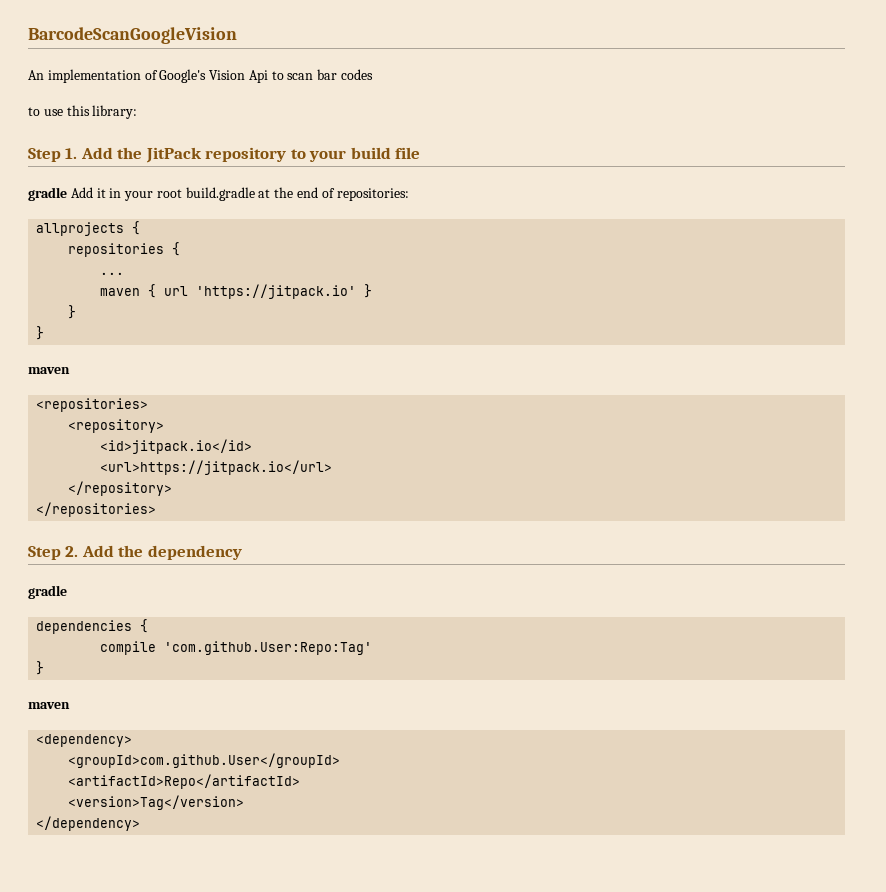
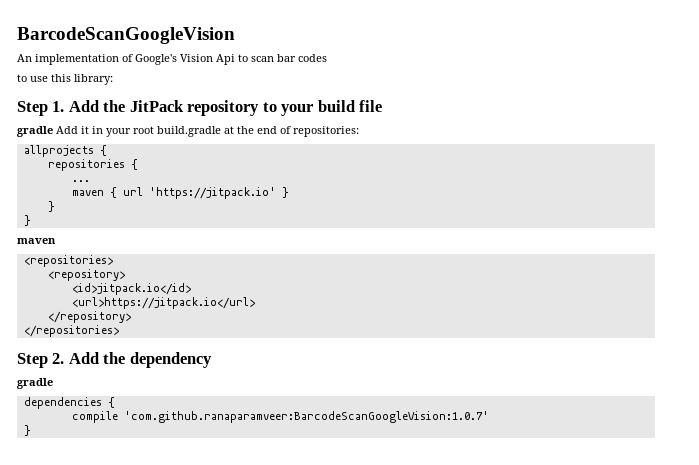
- compile 'com.github.User:Repo:Tag'
+ compile 'com.github.ranaparamveer:BarcodeScanGoogleVision:1.0.7'
  }
- maven
- <dependency>
- <groupId>com.github.User</groupId>
- <artifactId>Repo</artifactId>
- <version>Tag</version>
- </dependency>

